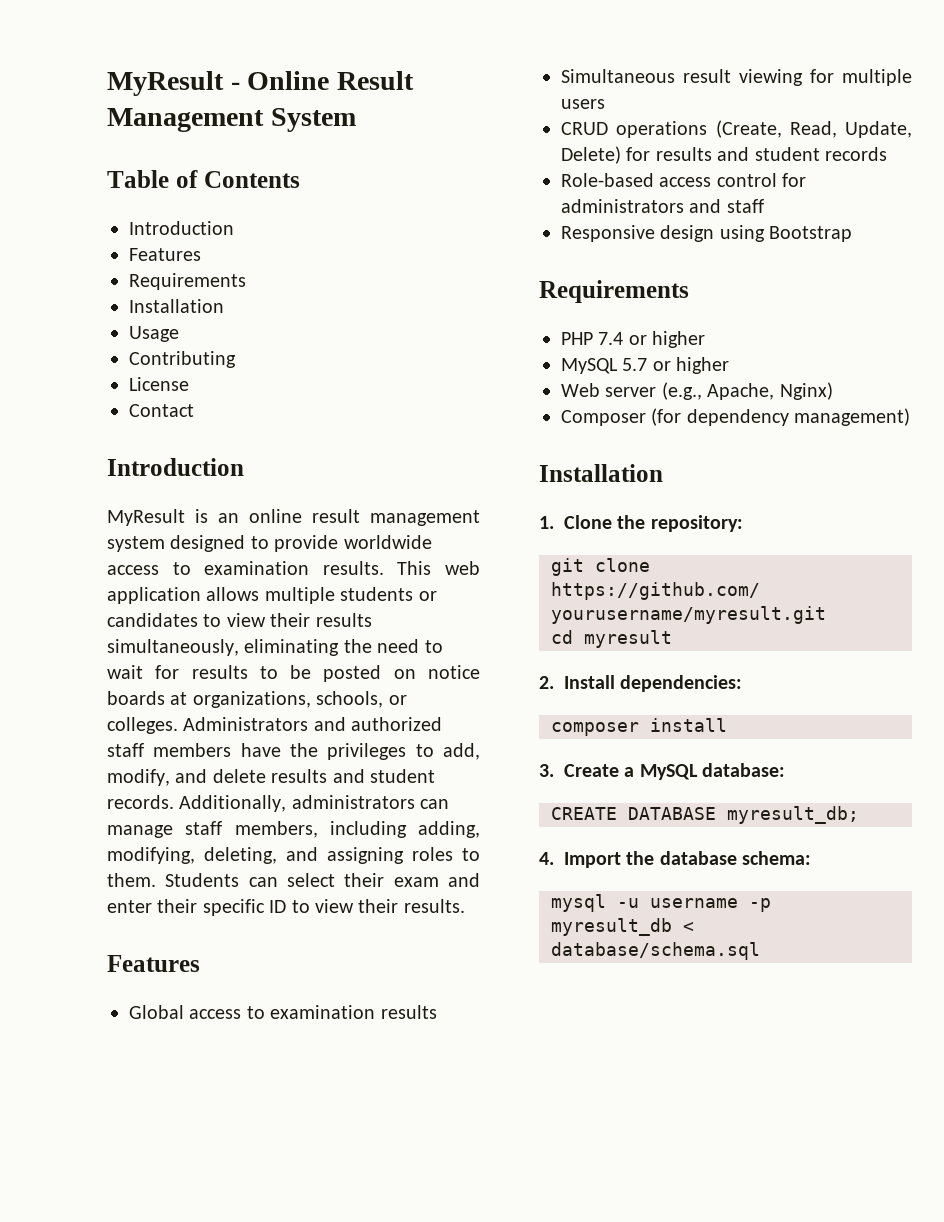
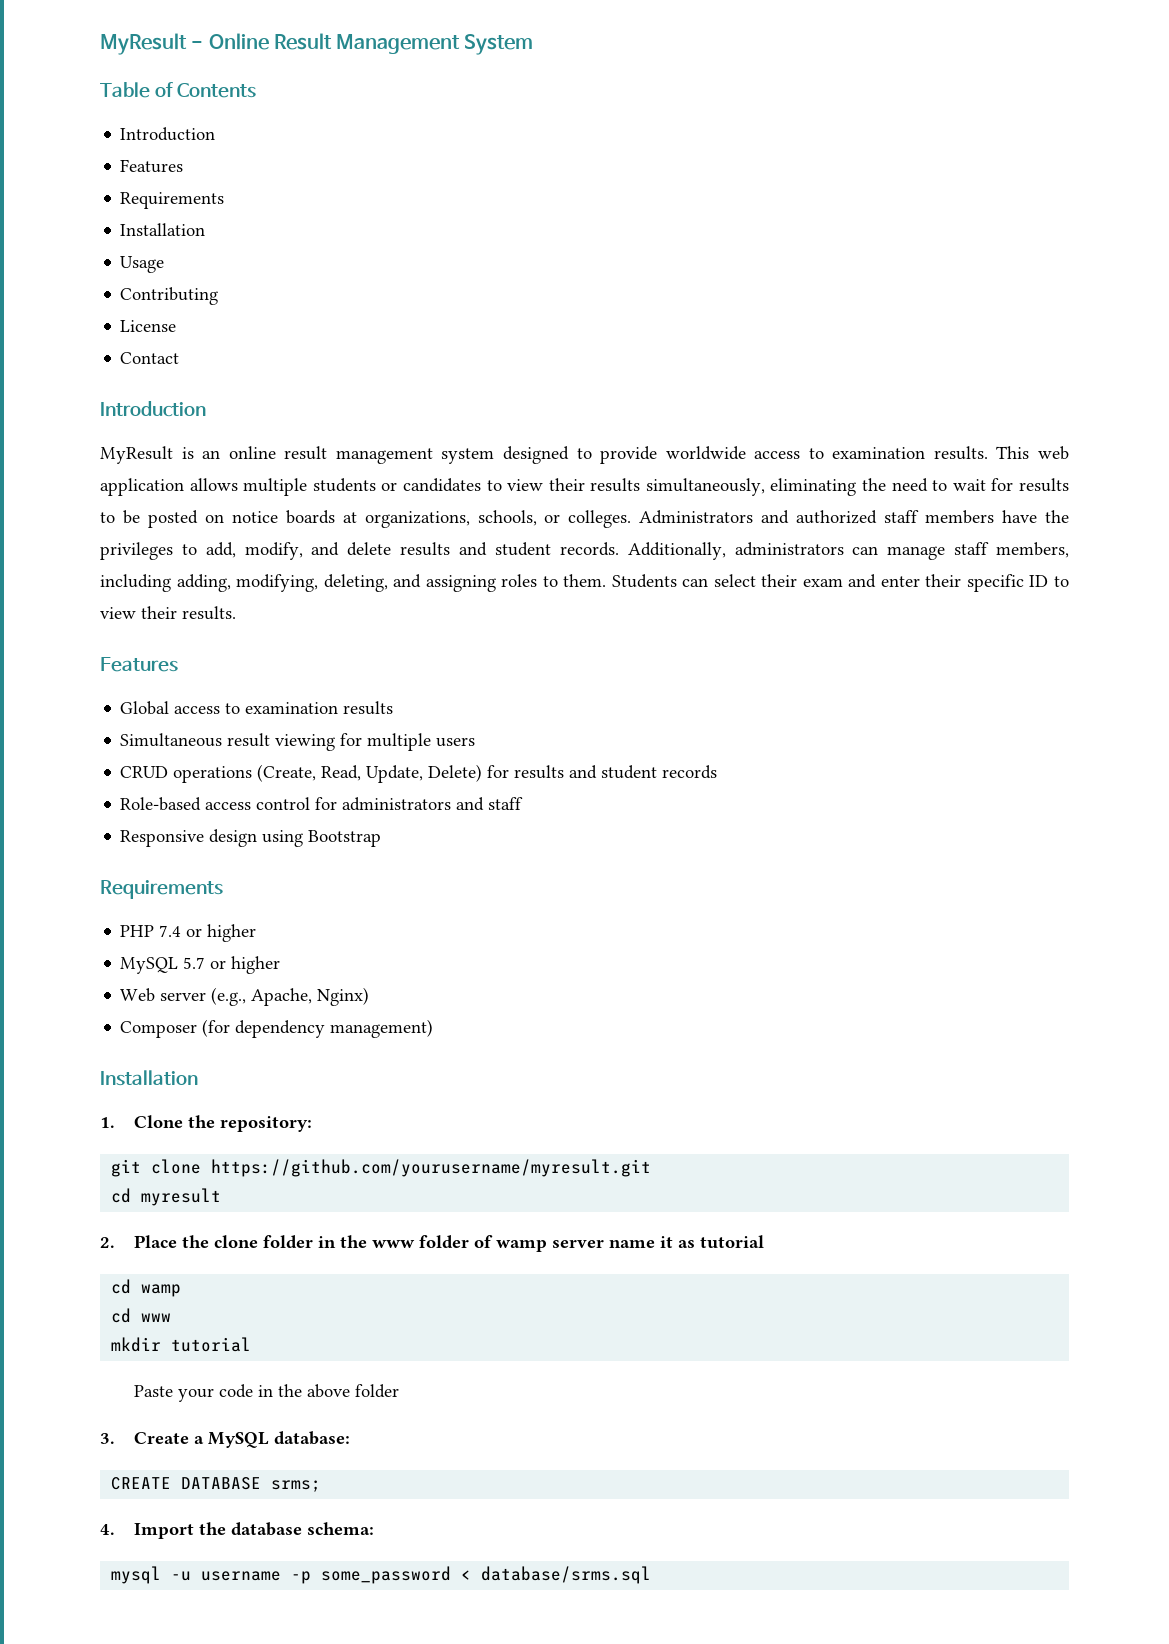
- 2. Install dependencies:
- composer install
+ 2. Place the clone folder in the www folder of wamp server name it as tutorial
+ cd wamp
+ cd www
+ mkdir tutorial
+ Paste your code in the above folder
- CREATE DATABASE myresult_db;
+ CREATE DATABASE srms;
- mysql -u username -p myresult_db < database/schema.sql
+ mysql -u username -p some_password < database/srms.sql

